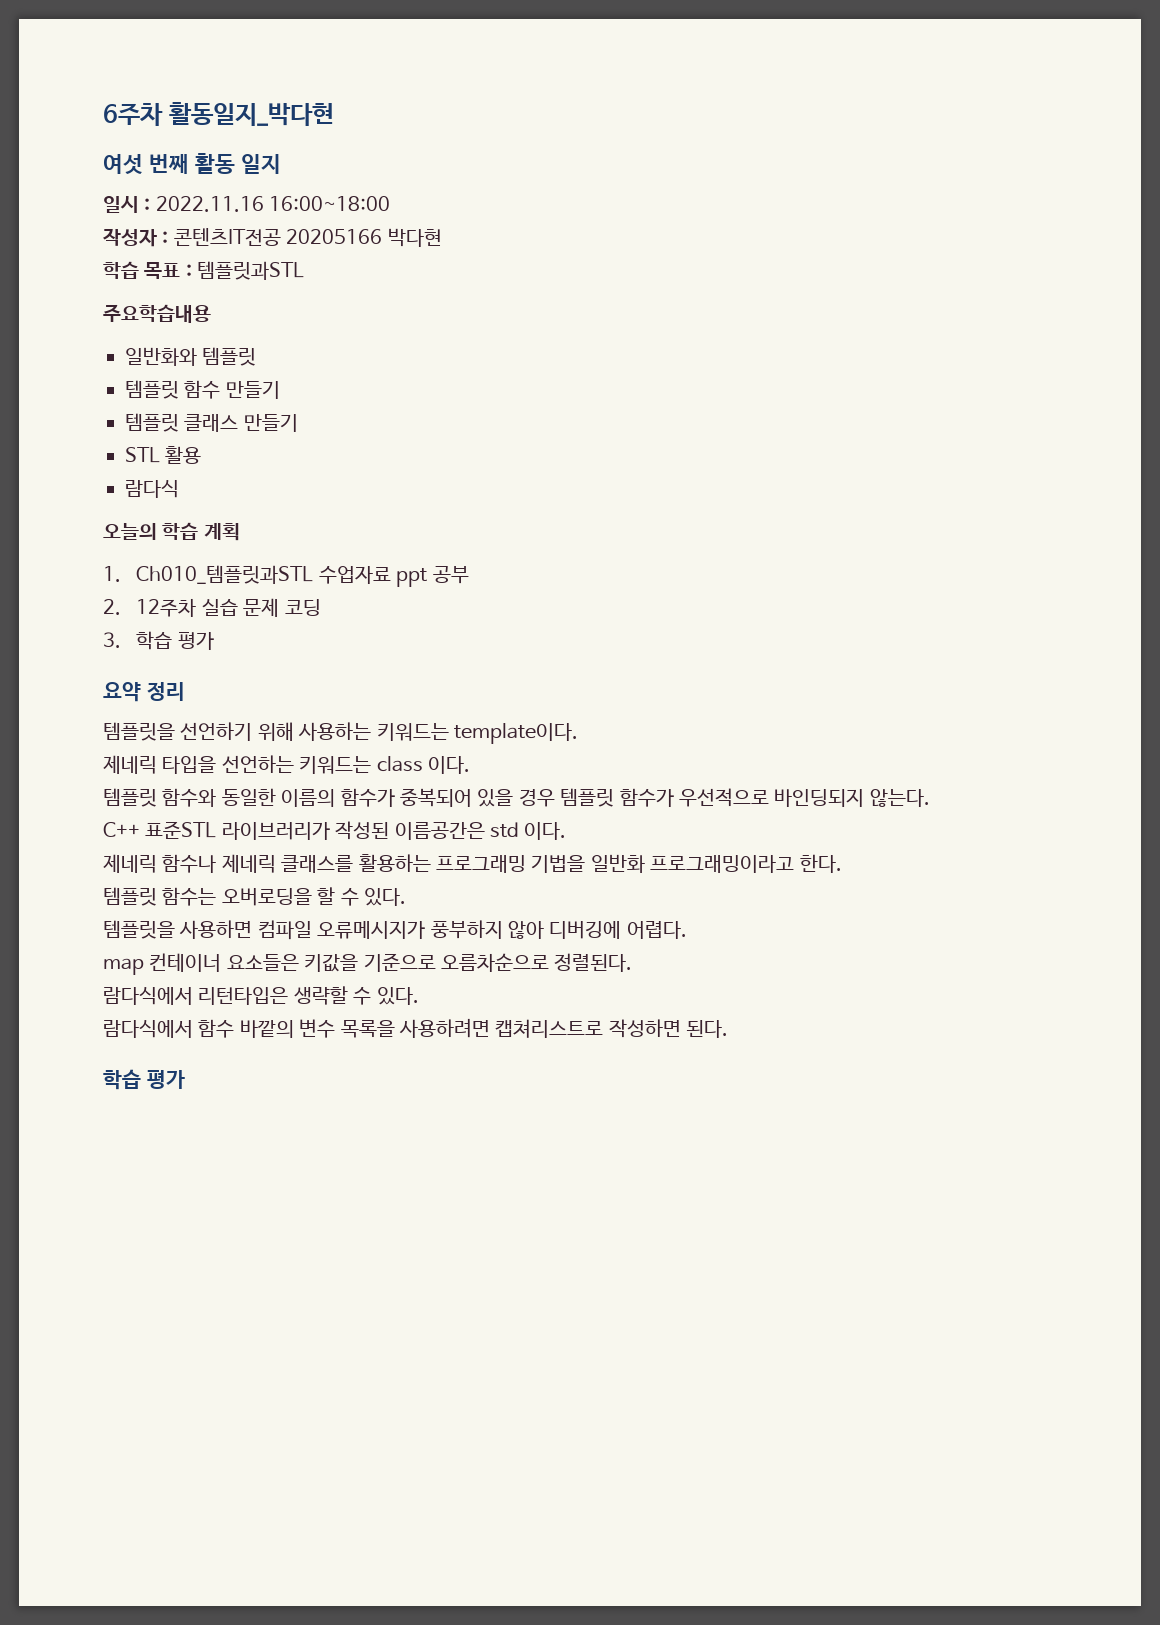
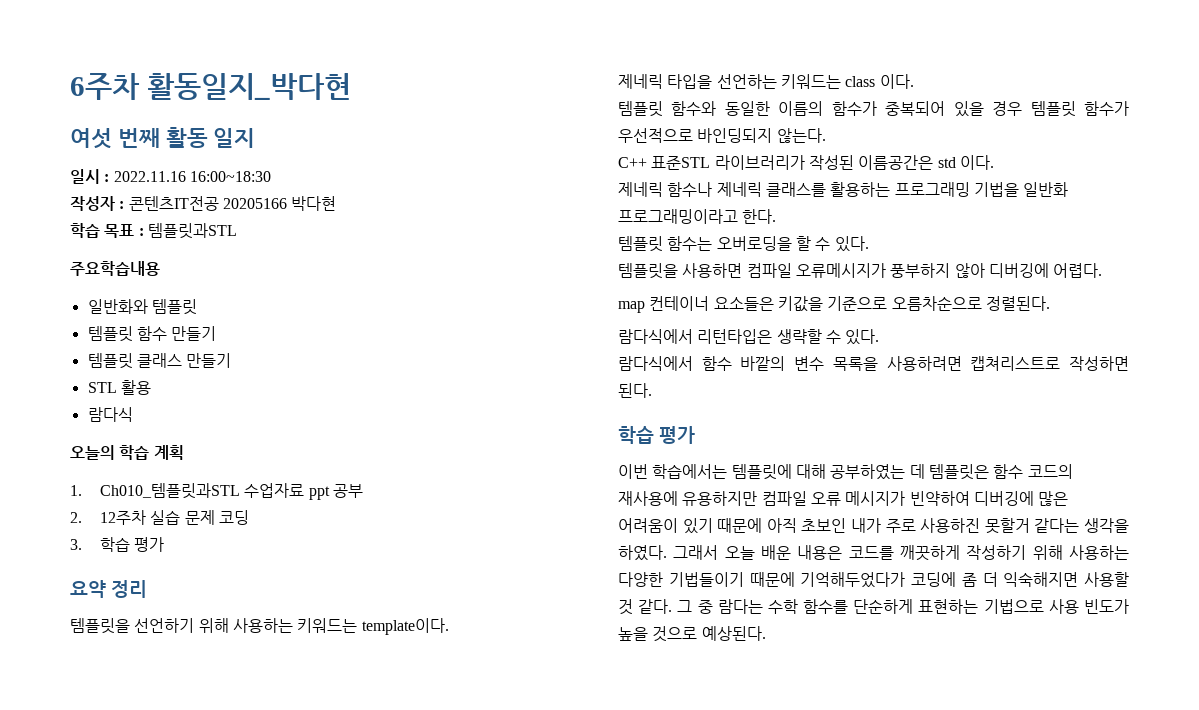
- 일시 : 2022.11.16 16:00~18:00
+ 일시 : 2022.11.16 16:00~18:30
+ 이번 학습에서는 템플릿에 대해 공부하였는 데 템플릿은 함수 코드의 재사용에 유용하지만 컴파일 오류 메시지가 빈약하여 디버깅에 많은 어려움이 있기 때문에 아직 초보인 내가 주로 사용하진 못할거 같다는 생각을 하였다. 그래서 오늘 배운 내용은 코드를 깨끗하게 작성하기 위해 사용하는 다양한 기법들이기 때문에 기억해두었다가 코딩에 좀 더 익숙해지면 사용할 것 같다. 그 중 람다는 수학 함수를 단순하게 표현하는 기법으로 사용 빈도가 높을 것으로 예상된다.

